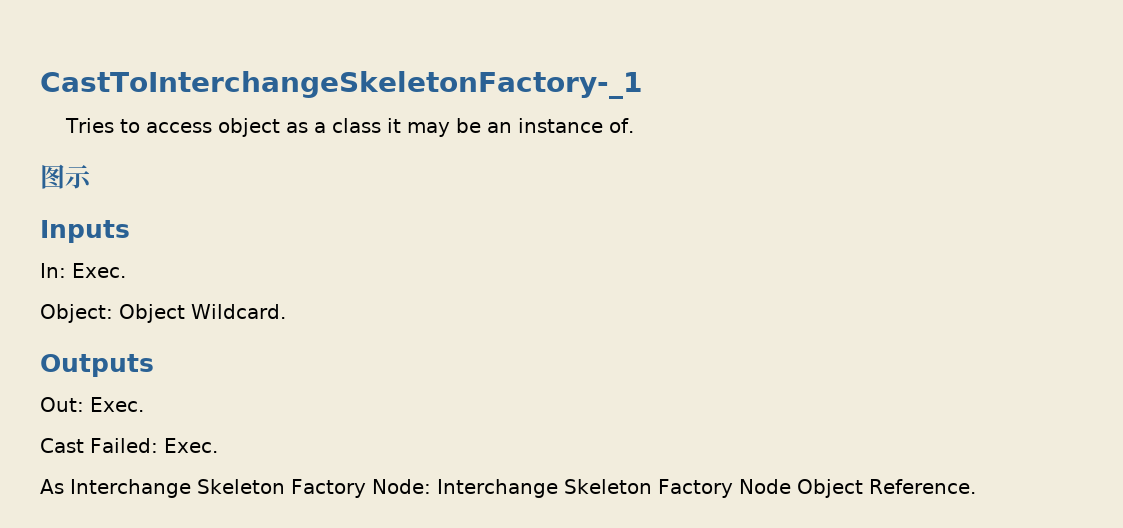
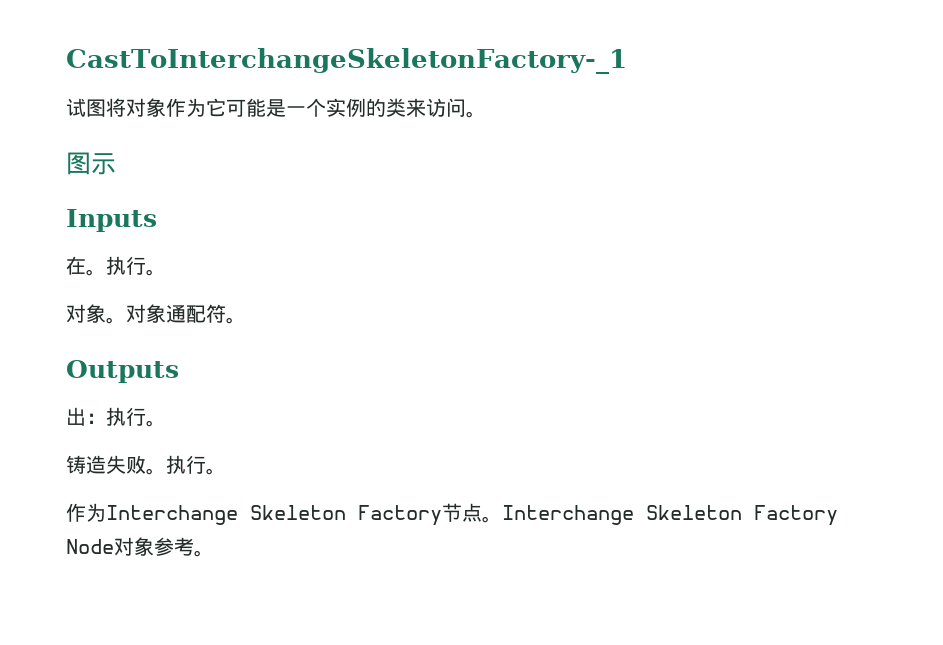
- Tries to access object as a class it may be an instance of.
+ 试图将对象作为它可能是一个实例的类来访问。
  图示
  Inputs
- In: Exec.
- Object: Object Wildcard.
+ 在。执行。
+ 对象。对象通配符。
  Outputs
- Out: Exec.
- Cast Failed: Exec.
- As Interchange Skeleton Factory Node: Interchange Skeleton Factory Node Object Reference.
+ 出：执行。
+ 铸造失败。执行。
+ 作为Interchange Skeleton Factory节点。Interchange Skeleton Factory Node对象参考。

